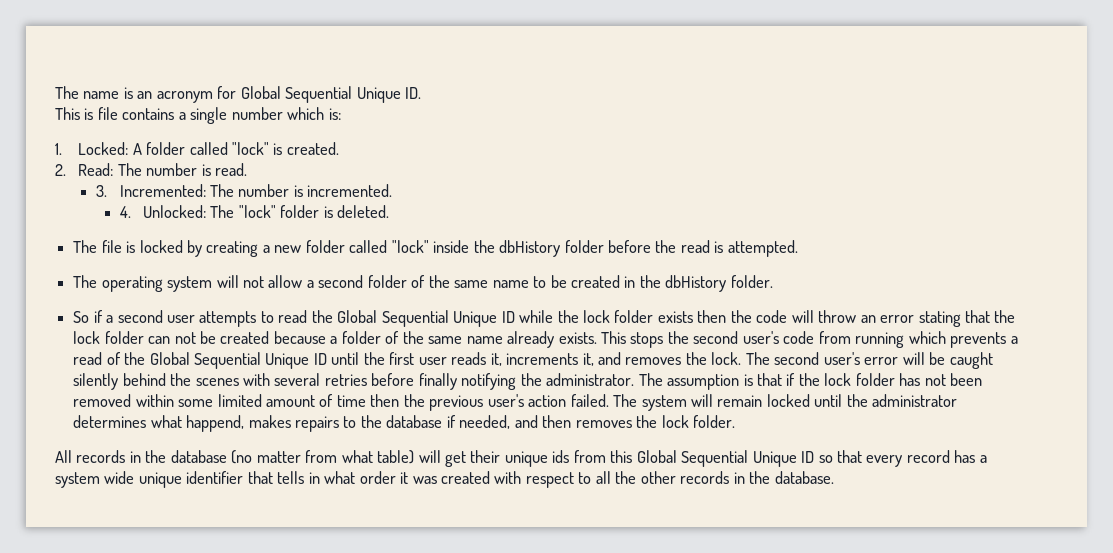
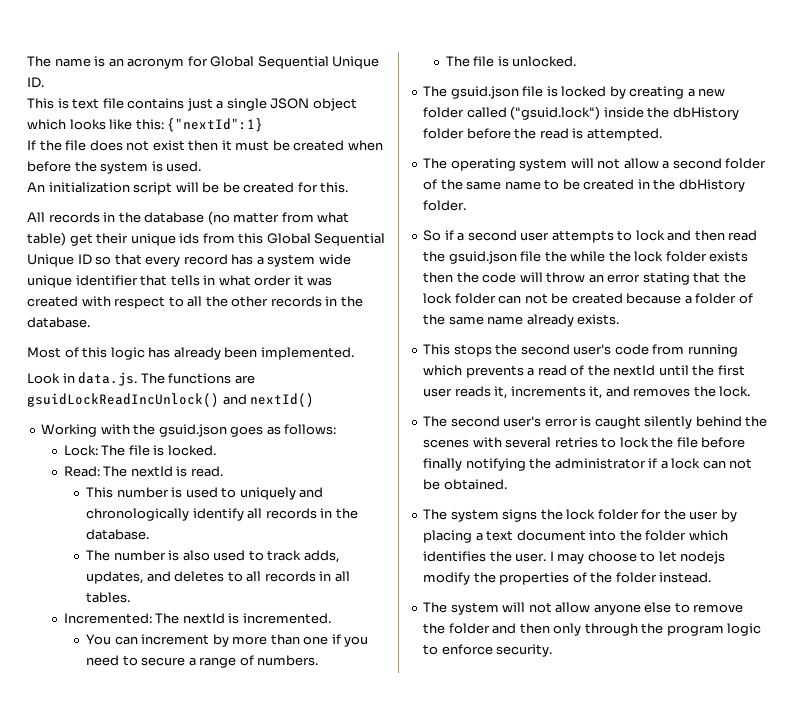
- This is file contains a single number which is:
- 1. Locked: A folder called "lock" is created.
- 2. Read: The number is read.
- 3. Incremented: The number is incremented.
+ This is text file contains just a single JSON object which looks like this: {"nextId":1}
+ If the file does not exist then it must be created when before the system is used.
+ An initialization script will be be created for this.
+ All records in the database (no matter from what table) get their unique ids from this Global Sequential Unique ID so that every record has a system wide unique identifier that tells in what order it was created with respect to all the other records in the database.
+ Most of this logic has already been implemented.
+ Look in data.js. The functions are gsuidLockReadIncUnlock() and nextId()
+ Working with the gsuid.json goes as follows:
+ Lock: The file is locked.
+ Read: The nextId is read.
+ This number is used to uniquely and chronologically identify all records in the database.
+ The number is also used to track adds, updates, and deletes to all records in all tables.
+ Incremented: The nextId is incremented.
- 4. Unlocked: The "lock" folder is deleted.
- The file is locked by creating a new folder called "lock" inside the dbHistory folder before the read is attempted.
+ You can increment by more than one if you need to secure a range of numbers.
+ The file is unlocked.
+ The gsuid.json file is locked by creating a new folder called ("gsuid.lock") inside the dbHistory folder before the read is attempted.
- So if a second user attempts to read the Global Sequential Unique ID while the lock folder exists then the code will throw an error stating that the lock folder can not be created because a folder of the same name already exists. This stops the second user's code from running which prevents a read of the Global Sequential Unique ID until the first user reads it, increments it, and removes the lock. The second user's error will be caught silently behind the scenes with several retries before finally notifying the administrator. The assumption is that if the lock folder has not been removed within some limited amount of time then the previous user's action failed. The system will remain locked until the administrator determines what happend, makes repairs to the database if needed, and then removes the lock folder.
- All records in the database (no matter from what table) will get their unique ids from this Global Sequential Unique ID so that every record has a system wide unique identifier that tells in what order it was created with respect to all the other records in the database.
+ So if a second user attempts to lock and then read the gsuid.json file the while the lock folder exists then the code will throw an error stating that the lock folder can not be created because a folder of the same name already exists.
+ This stops the second user's code from running which prevents a read of the nextId until the first user reads it, increments it, and removes the lock.
+ The second user's error is caught silently behind the scenes with several retries to lock the file before finally notifying the administrator if a lock can not be obtained.
+ The system signs the lock folder for the user by placing a text document into the folder which identifies the user. I may choose to let nodejs modify the properties of the folder instead.
+ The system will not allow anyone else to remove the folder and then only through the program logic to enforce security.

